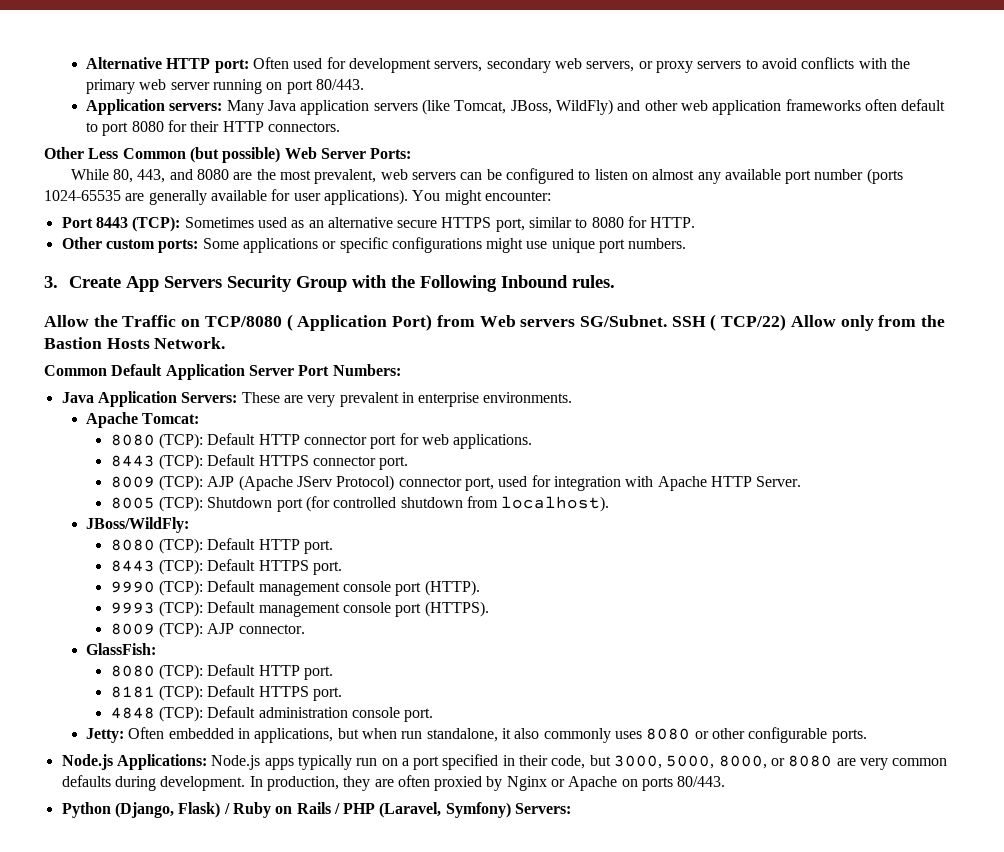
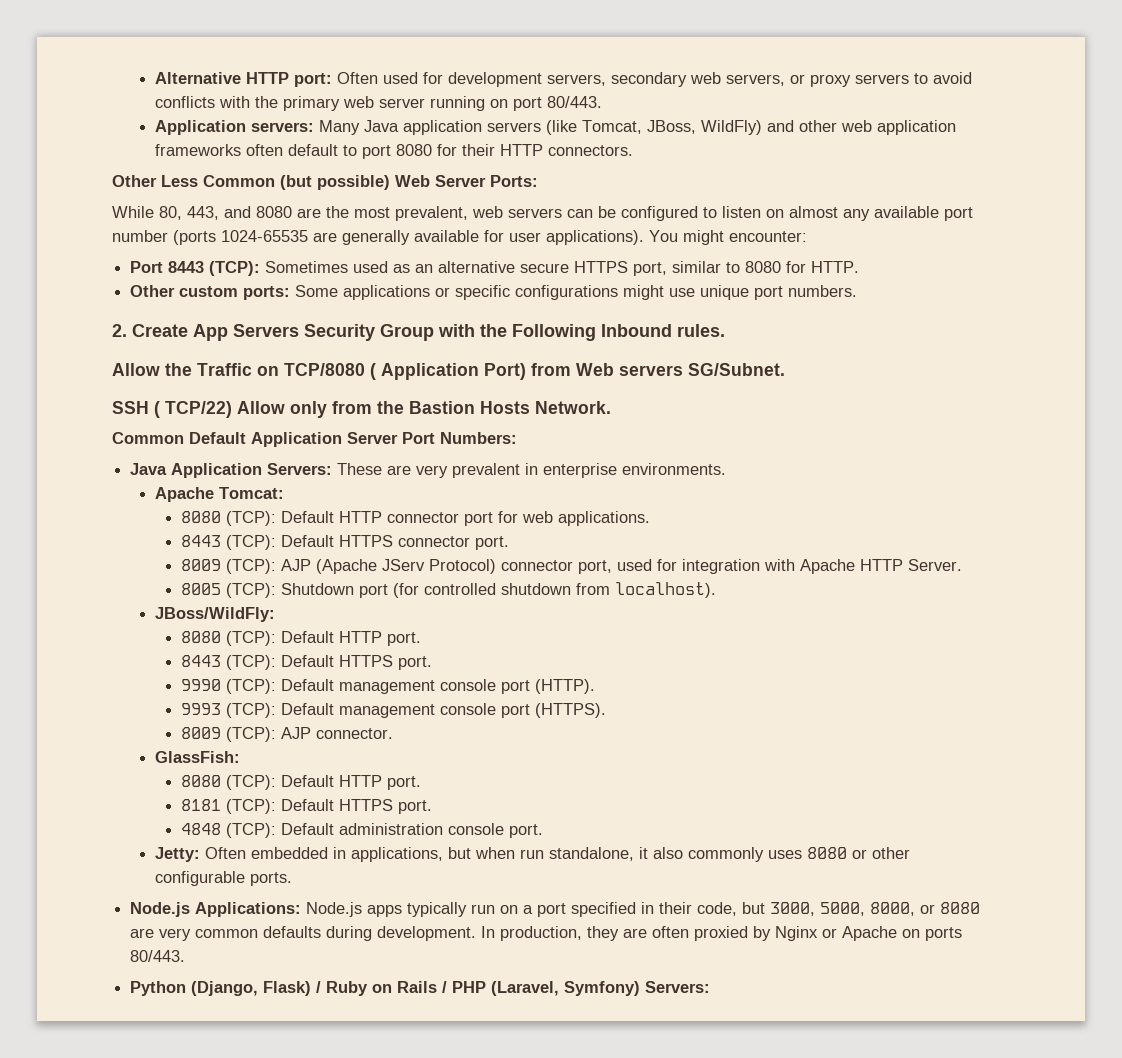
- 3. Create App Servers Security Group with the Following Inbound rules.
+ 2. Create App Servers Security Group with the Following Inbound rules.
- Allow the Traffic on TCP/8080 ( Application Port) from Web servers SG/Subnet. SSH ( TCP/22) Allow only from the Bastion Hosts Network.
+ Allow the Traffic on TCP/8080 ( Application Port) from Web servers SG/Subnet.
+ SSH ( TCP/22) Allow only from the Bastion Hosts Network.

